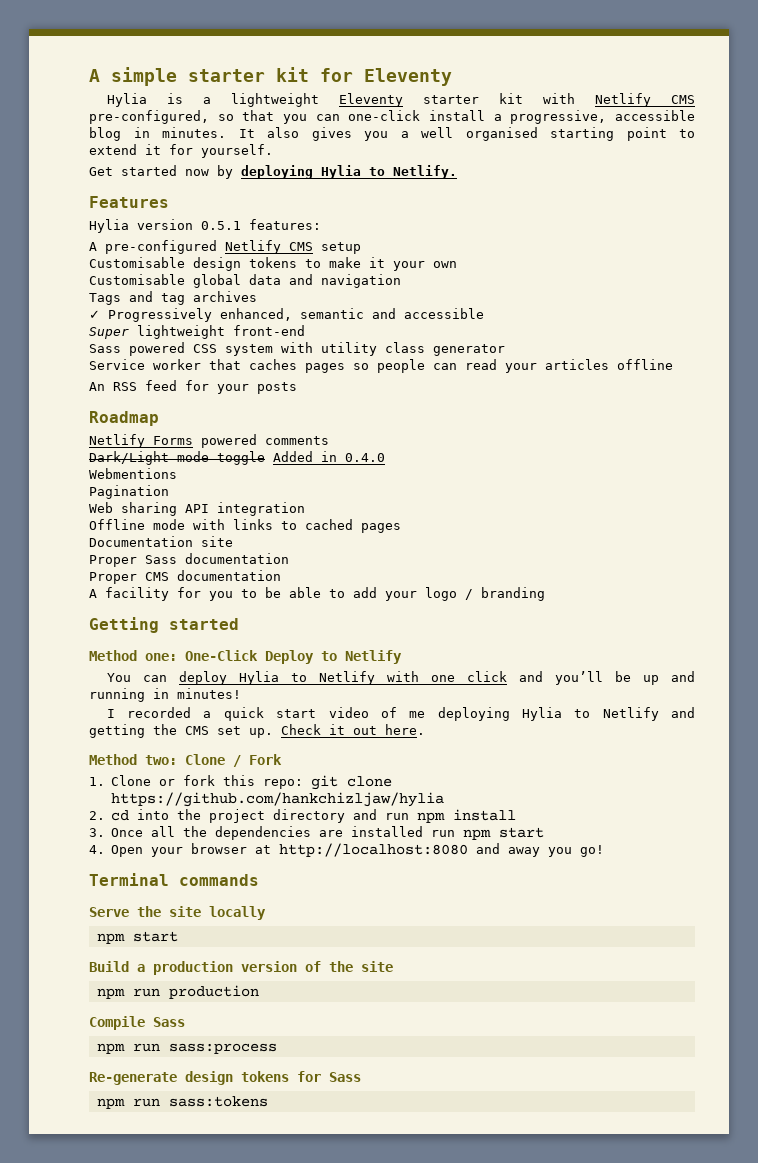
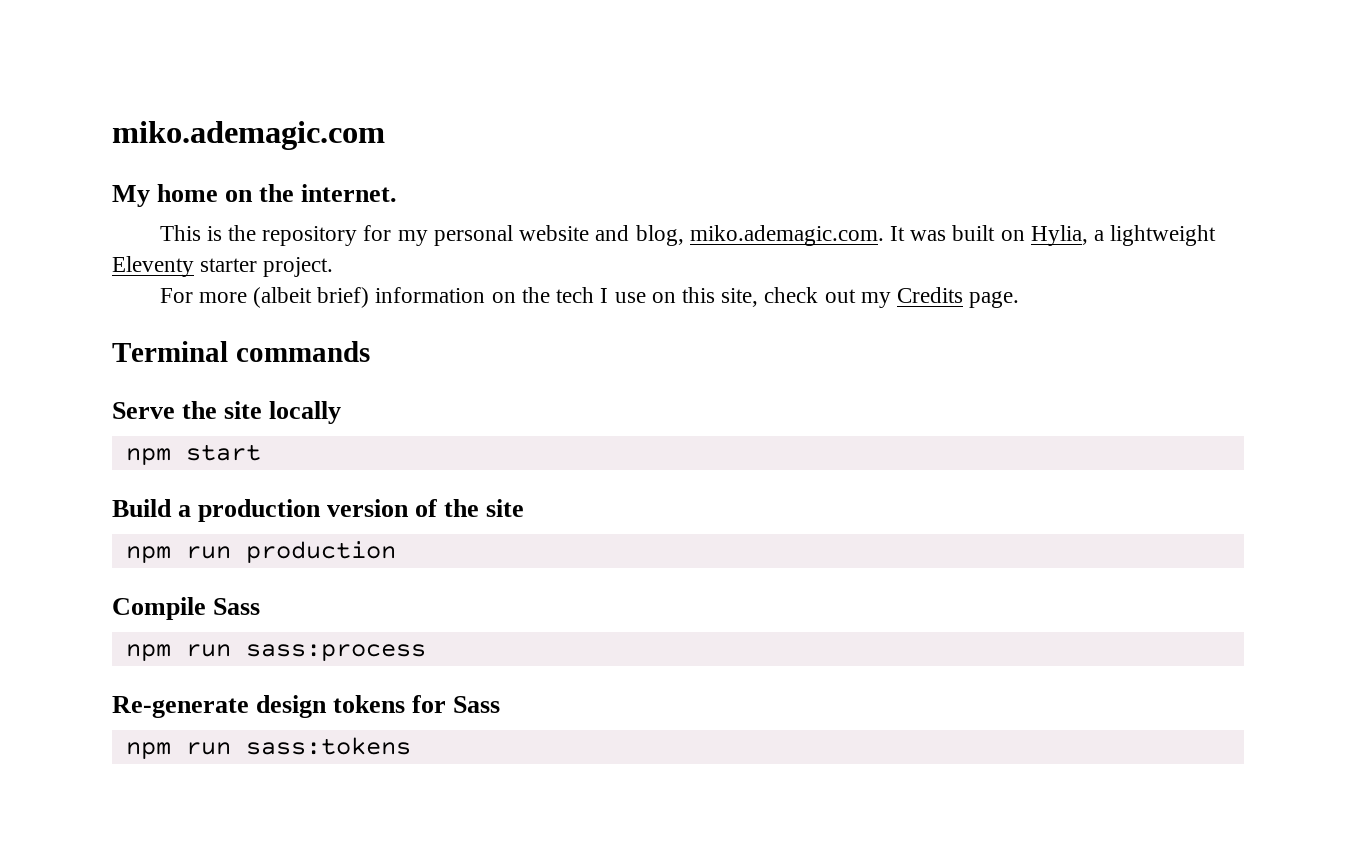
- A simple starter kit for Eleventy
- Hylia is a lightweight Eleventy starter kit with Netlify CMS pre-configured, so that you can one-click install a progressive, accessible blog in minutes. It also gives you a well organised starting point to extend it for yourself.
- Get started now by deploying Hylia to Netlify.
- Features
- Hylia version 0.5.1 features:
- A pre-configured Netlify CMS setup
- Customisable design tokens to make it your own
- Customisable global data and navigation
- Tags and tag archives
- ✓ Progressively enhanced, semantic and accessible
- Super lightweight front-end
- Sass powered CSS system with utility class generator
- Service worker that caches pages so people can read your articles offline
- An RSS feed for your posts
- Roadmap
- Netlify Forms powered comments
- Dark/Light mode toggle Added in 0.4.0
- Webmentions
- Pagination
- Web sharing API integration
- Offline mode with links to cached pages
- Documentation site
- Proper Sass documentation
- Proper CMS documentation
- A facility for you to be able to add your logo / branding
- Getting started
- Method one: One-Click Deploy to Netlify
- You can deploy Hylia to Netlify with one click and you’ll be up and running in minutes!
- I recorded a quick start video of me deploying Hylia to Netlify and getting the CMS set up. Check it out here.
- Method two: Clone / Fork
- 1. Clone or fork this repo: git clone https://github.com/hankchizljaw/hylia
- 2. cd into the project directory and run npm install
- 3. Once all the dependencies are installed run npm start
- 4. Open your browser at http://localhost:8080 and away you go!
+ miko.ademagic.com
+ My home on the internet.
+ This is the repository for my personal website and blog, miko.ademagic.com. It was built on Hylia, a lightweight Eleventy starter project.
+ For more (albeit brief) information on the tech I use on this site, check out my Credits page.

